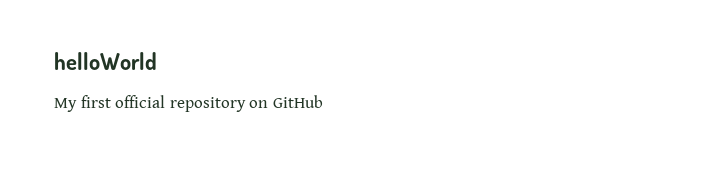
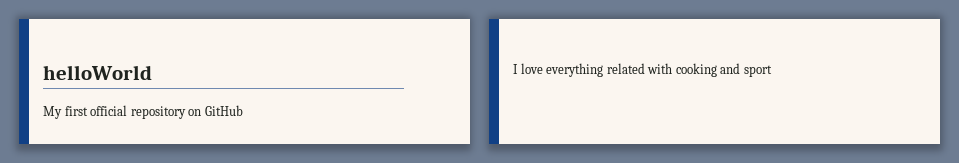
+ I love everything related with cooking and sport

